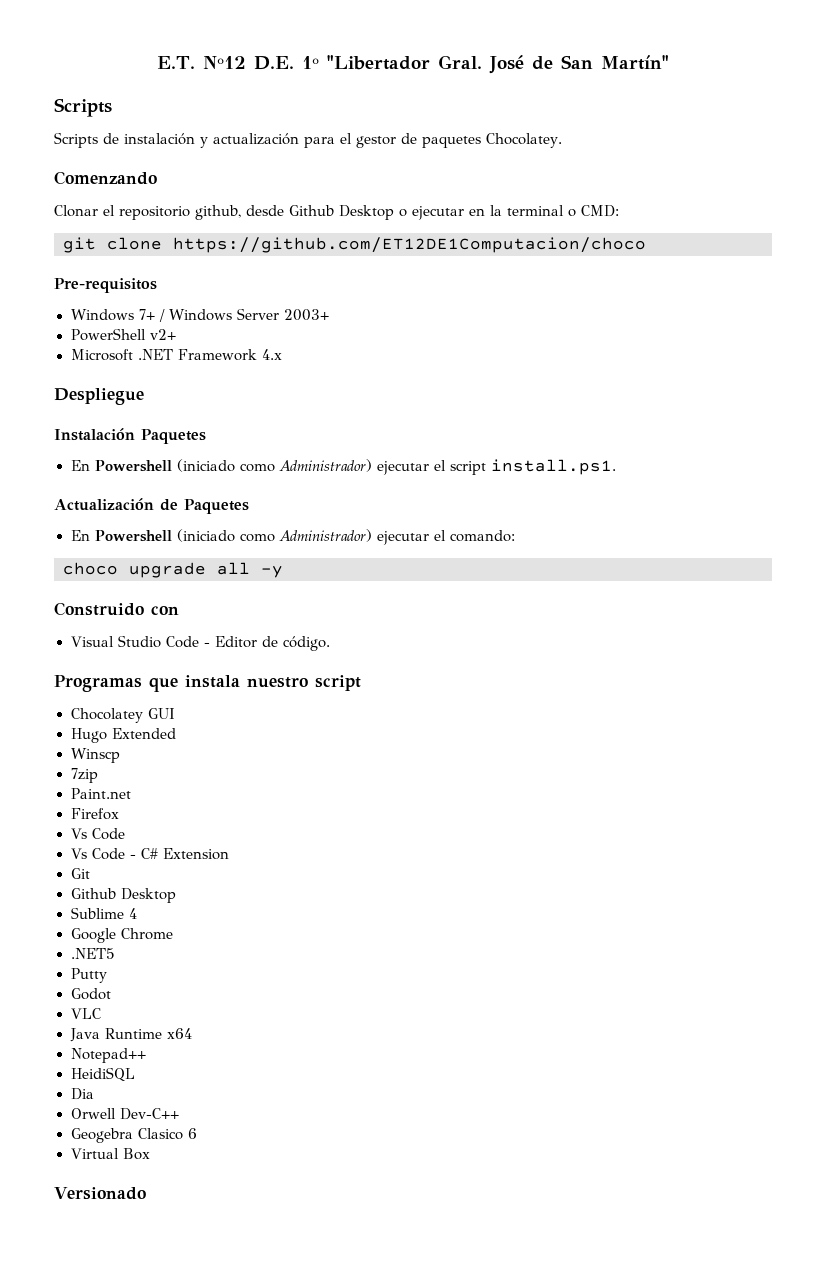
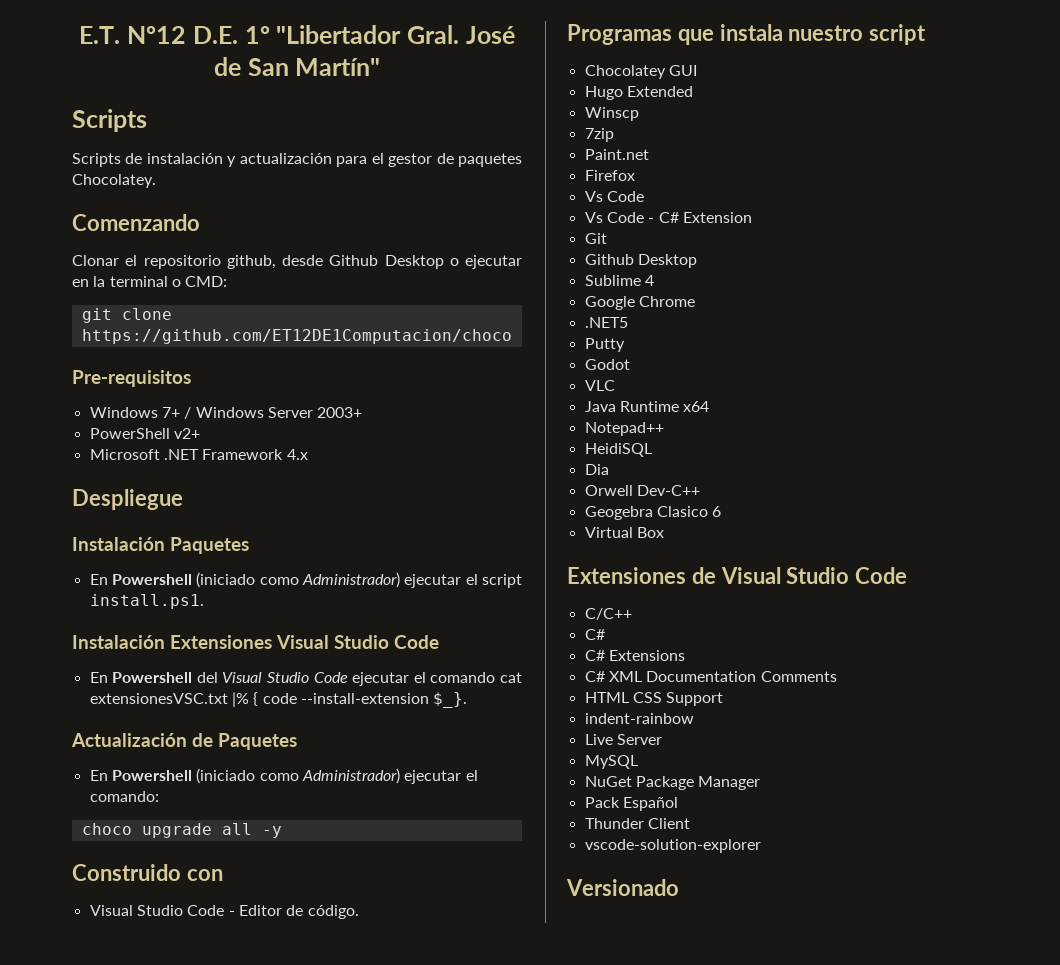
+ Instalación Extensiones Visual Studio Code
+ En Powershell del Visual Studio Code ejecutar el comando cat extensionesVSC.txt |% { code --install-extension $_}.
+ Extensiones de Visual Studio Code
+ C/C++
+ C#
+ C# Extensions
+ C# XML Documentation Comments
+ HTML CSS Support
+ indent-rainbow
+ Live Server
+ MySQL
+ NuGet Package Manager
+ Pack Español
+ Thunder Client
+ vscode-solution-explorer

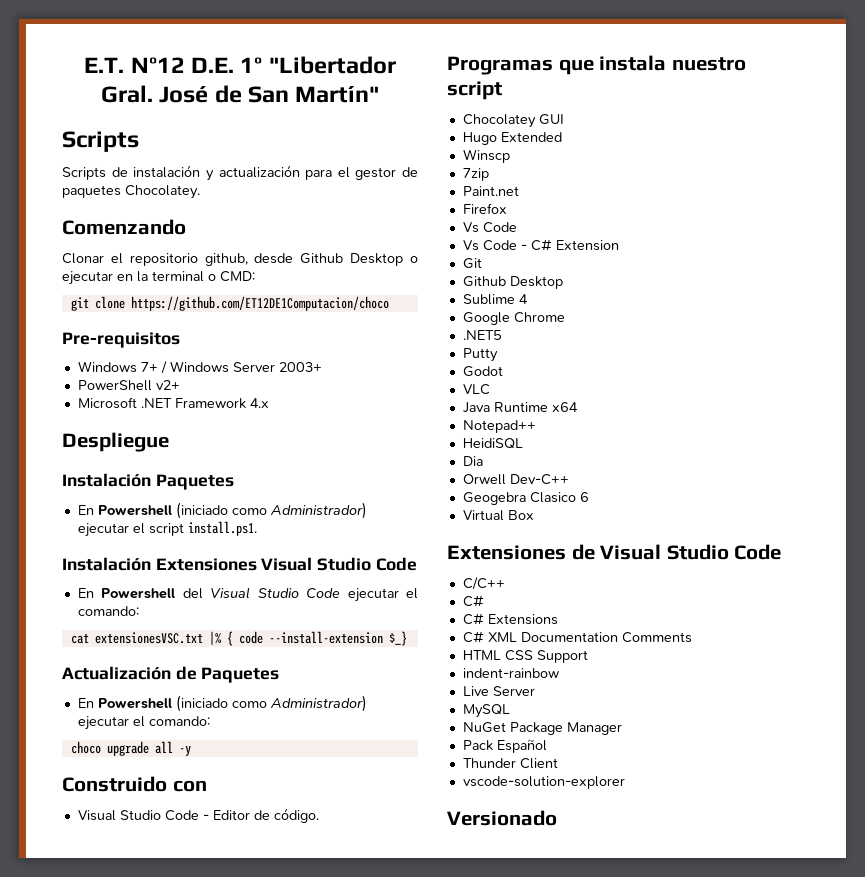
- En Powershell del Visual Studio Code ejecutar el comando cat extensionesVSC.txt |% { code --install-extension $_}.
+ En Powershell del Visual Studio Code ejecutar el comando:
+ cat extensionesVSC.txt |% { code --install-extension $_}

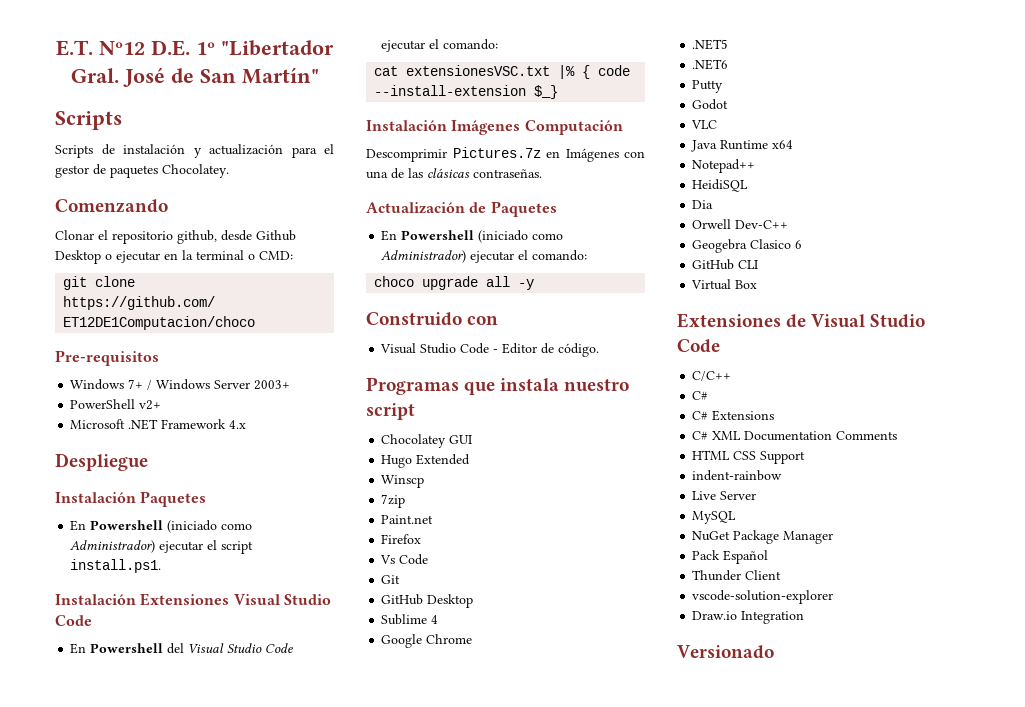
+ Instalación Imágenes Computación
+ Descomprimir Pictures.7z en Imágenes con una de las clásicas contraseñas.
- Vs Code - C# Extension
  Git
- Github Desktop
+ GitHub Desktop
+ .NET6
+ GitHub CLI
+ Draw.io Integration

